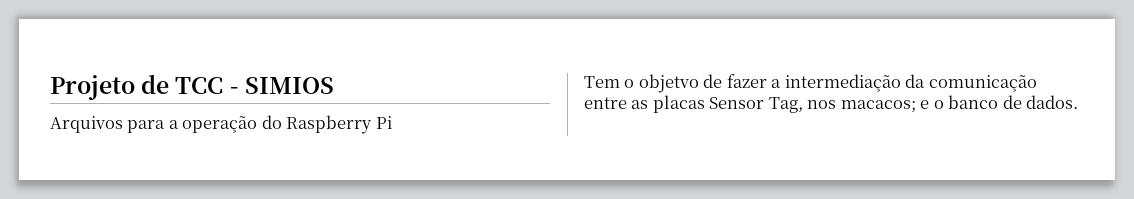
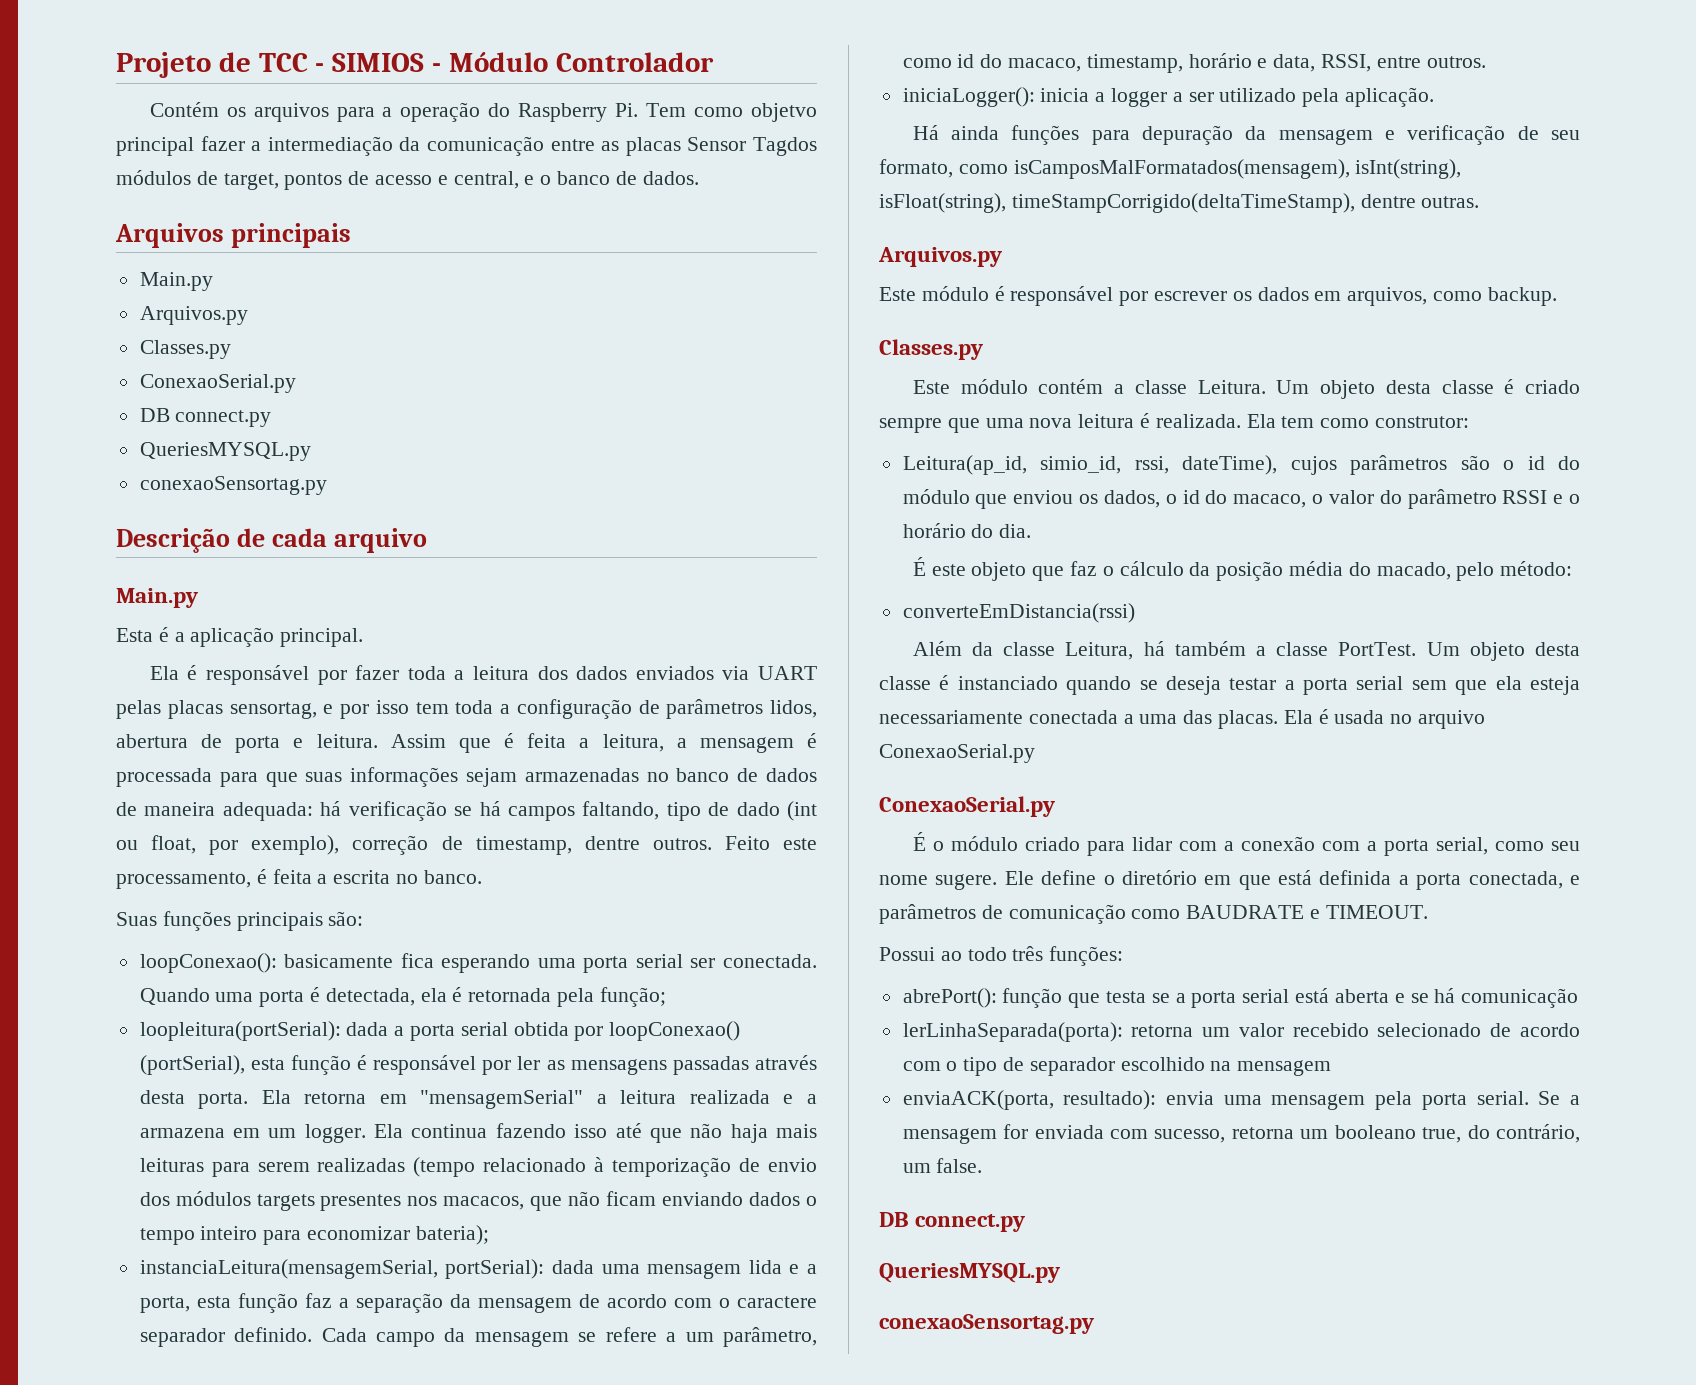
- Projeto de TCC - SIMIOS
- Arquivos para a operação do Raspberry Pi
- Tem o objetvo de fazer a intermediação da comunicação entre as placas Sensor Tag, nos macacos; e o banco de dados.
+ Projeto de TCC - SIMIOS - Módulo Controlador
+ Contém os arquivos para a operação do Raspberry Pi. Tem como objetvo principal fazer a intermediação da comunicação entre as placas Sensor Tagdos módulos de target, pontos de acesso e central, e o banco de dados.
+ Arquivos principais
+ Main.py
+ Arquivos.py
+ Classes.py
+ ConexaoSerial.py
+ DB connect.py
+ QueriesMYSQL.py
+ conexaoSensortag.py
+ Descrição de cada arquivo
+ Main.py
+ Esta é a aplicação principal.
+ Ela é responsável por fazer toda a leitura dos dados enviados via UART pelas placas sensortag, e por isso tem toda a configuração de parâmetros lidos, abertura de porta e leitura. Assim que é feita a leitura, a mensagem é processada para que suas informações sejam armazenadas no banco de dados de maneira adequada: há verificação se há campos faltando, tipo de dado (int ou float, por exemplo), correção de timestamp, dentre outros. Feito este processamento, é feita a escrita no banco.
+ Suas funções principais são:
+ loopConexao(): basicamente fica esperando uma porta serial ser conectada. Quando uma porta é detectada, ela é retornada pela função;
+ loopleitura(portSerial): dada a porta serial obtida por loopConexao() (portSerial), esta função é responsável por ler as mensagens passadas através desta porta. Ela retorna em "mensagemSerial" a leitura realizada e a armazena em um logger. Ela continua fazendo isso até que não haja mais leituras para serem realizadas (tempo relacionado à temporização de envio dos módulos targets presentes nos macacos, que não ficam enviando dados o tempo inteiro para economizar bateria);
+ instanciaLeitura(mensagemSerial, portSerial): dada uma mensagem lida e a porta, esta função faz a separação da mensagem de acordo com o caractere separador definido. Cada campo da mensagem se refere a um parâmetro, como id do macaco, timestamp, horário e data, RSSI, entre outros.
+ iniciaLogger(): inicia a logger a ser utilizado pela aplicação.
+ Há ainda funções para depuração da mensagem e verificação de seu formato, como isCamposMalFormatados(mensagem), isInt(string), isFloat(string), timeStampCorrigido(deltaTimeStamp), dentre outras.
+ Arquivos.py
+ Este módulo é responsável por escrever os dados em arquivos, como backup.
+ Classes.py
+ Este módulo contém a classe Leitura. Um objeto desta classe é criado sempre que uma nova leitura é realizada. Ela tem como construtor:
+ Leitura(ap_id, simio_id, rssi, dateTime), cujos parâmetros são o id do módulo que enviou os dados, o id do macaco, o valor do parâmetro RSSI e o horário do dia.
+ É este objeto que faz o cálculo da posição média do macado, pelo método:
+ converteEmDistancia(rssi)
+ Além da classe Leitura, há também a classe PortTest. Um objeto desta classe é instanciado quando se deseja testar a porta serial sem que ela esteja necessariamente conectada a uma das placas. Ela é usada no arquivo ConexaoSerial.py
+ ConexaoSerial.py
+ É o módulo criado para lidar com a conexão com a porta serial, como seu nome sugere. Ele define o diretório em que está definida a porta conectada, e parâmetros de comunicação como BAUDRATE e TIMEOUT.
+ Possui ao todo três funções:
+ abrePort(): função que testa se a porta serial está aberta e se há comunicação
+ lerLinhaSeparada(porta): retorna um valor recebido selecionado de acordo com o tipo de separador escolhido na mensagem
+ enviaACK(porta, resultado): envia uma mensagem pela porta serial. Se a mensagem for enviada com sucesso, retorna um booleano true, do contrário, um false.
+ DB connect.py
+ QueriesMYSQL.py
+ conexaoSensortag.py

